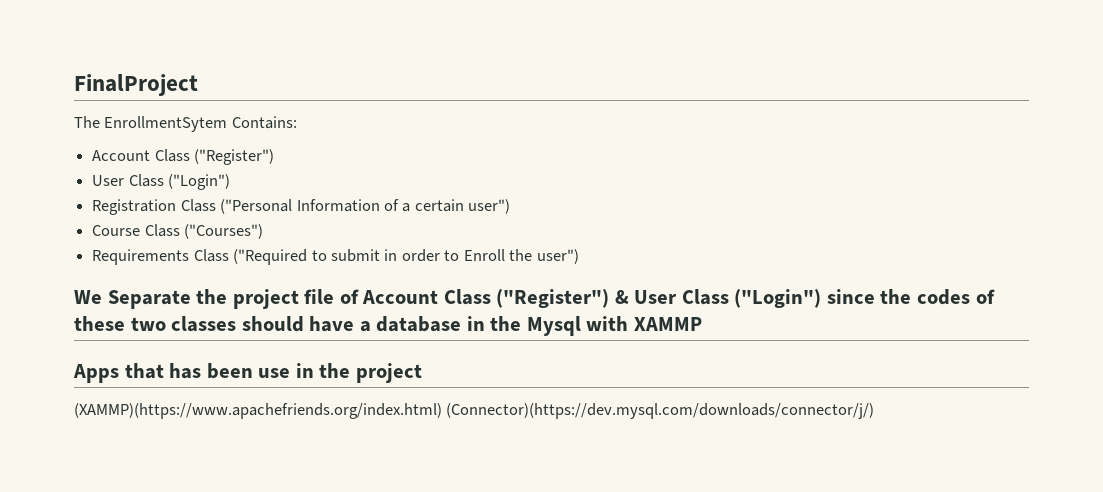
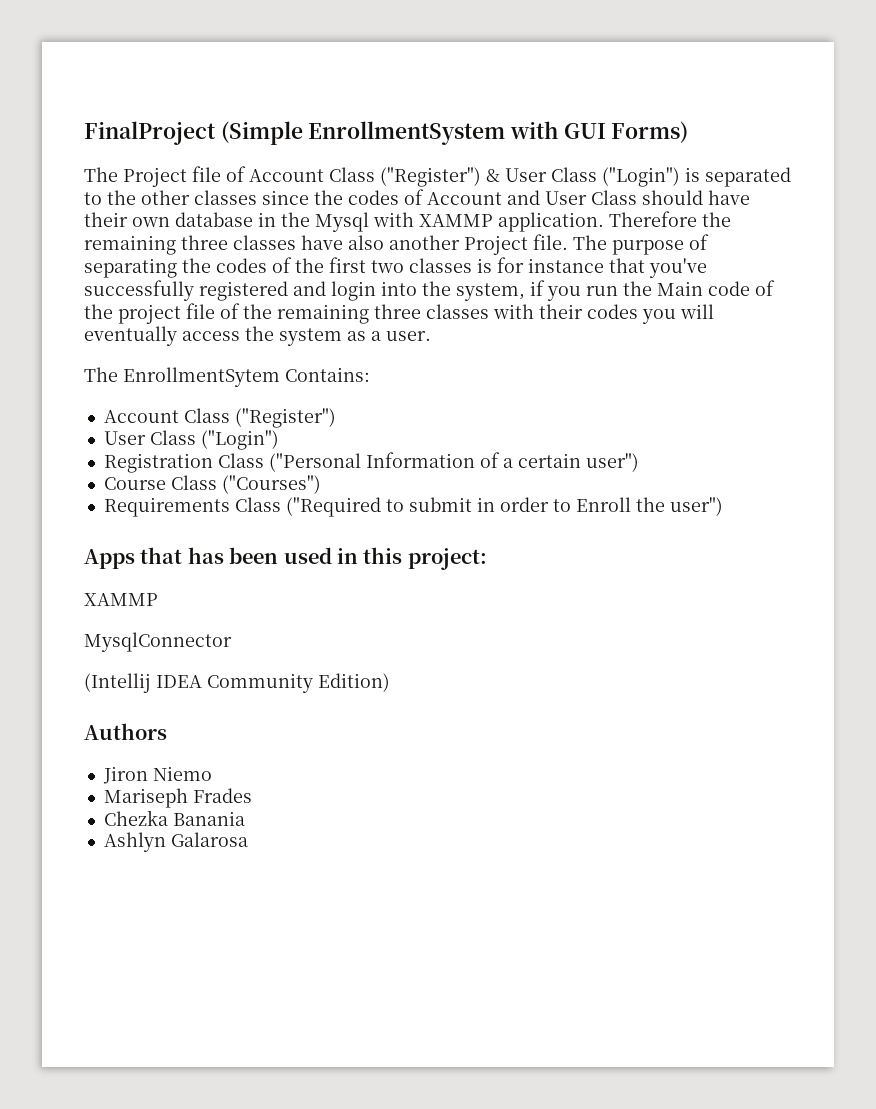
- FinalProject
+ FinalProject (Simple EnrollmentSystem with GUI Forms)
+ The Project file of Account Class ("Register") & User Class ("Login") is separated to the other classes since the codes of Account and User Class should have their own database in the Mysql with XAMMP application. Therefore the remaining three classes have also another Project file. The purpose of separating the codes of the first two classes is for instance that you've successfully registered and login into the system, if you run the Main code of the project file of the remaining three classes with their codes you will eventually access the system as a user.
- We Separate the project file of Account Class ("Register") & User Class ("Login") since the codes of these two classes should have a database in the Mysql with XAMMP
- Apps that has been use in the project
- (XAMMP)(https://www.apachefriends.org/index.html) (Connector)(https://dev.mysql.com/downloads/connector/j/)
+ Apps that has been used in this project:
+ XAMMP
+ MysqlConnector
+ (Intellij IDEA Community Edition)
+ Authors
+ Jiron Niemo
+ Mariseph Frades
+ Chezka Banania
+ Ashlyn Galarosa

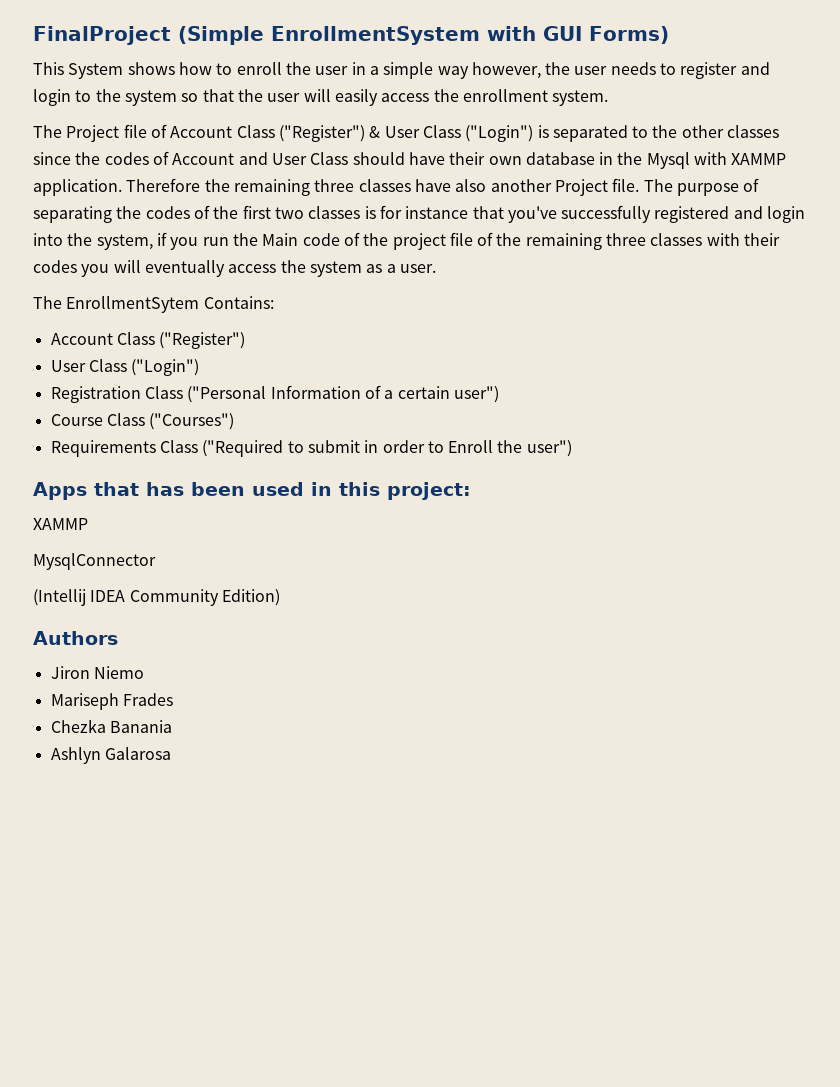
+ This System shows how to enroll the user in a simple way however, the user needs to register and login to the system so that the user will easily access the enrollment system.

